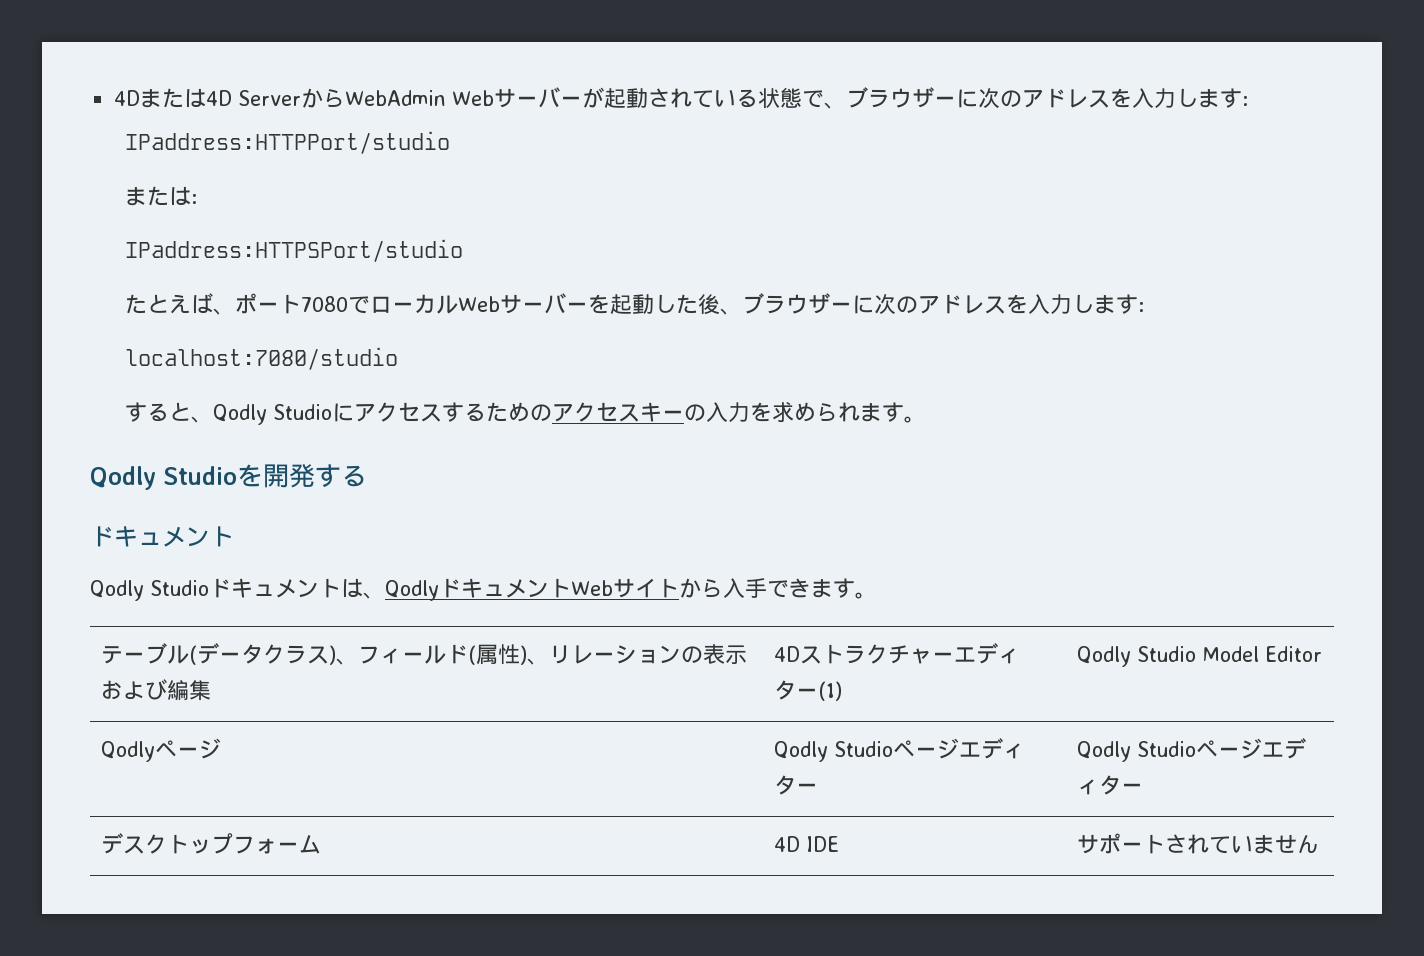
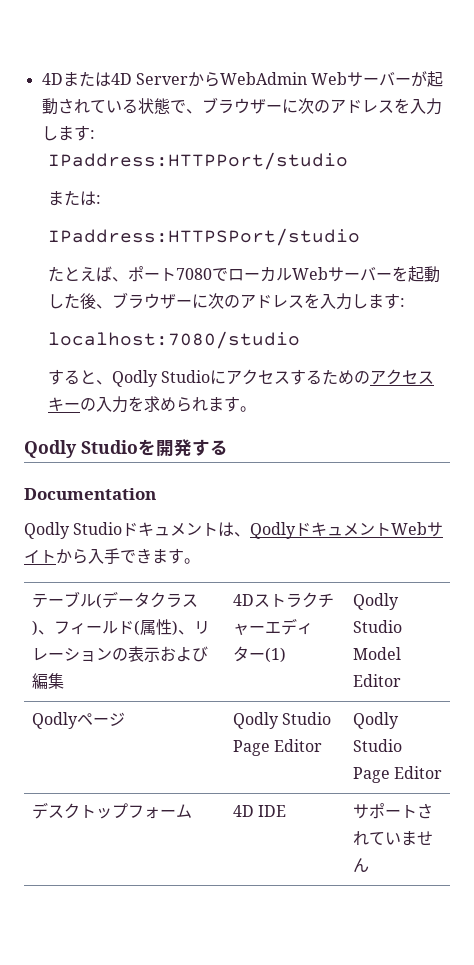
  Qodly Studioを開発する
- ドキュメント
+ Documentation
- Qodlyページ | Qodly Studioページエディター | Qodly Studioページエディター
+ Qodlyページ | Qodly Studio Page Editor | Qodly Studio Page Editor

